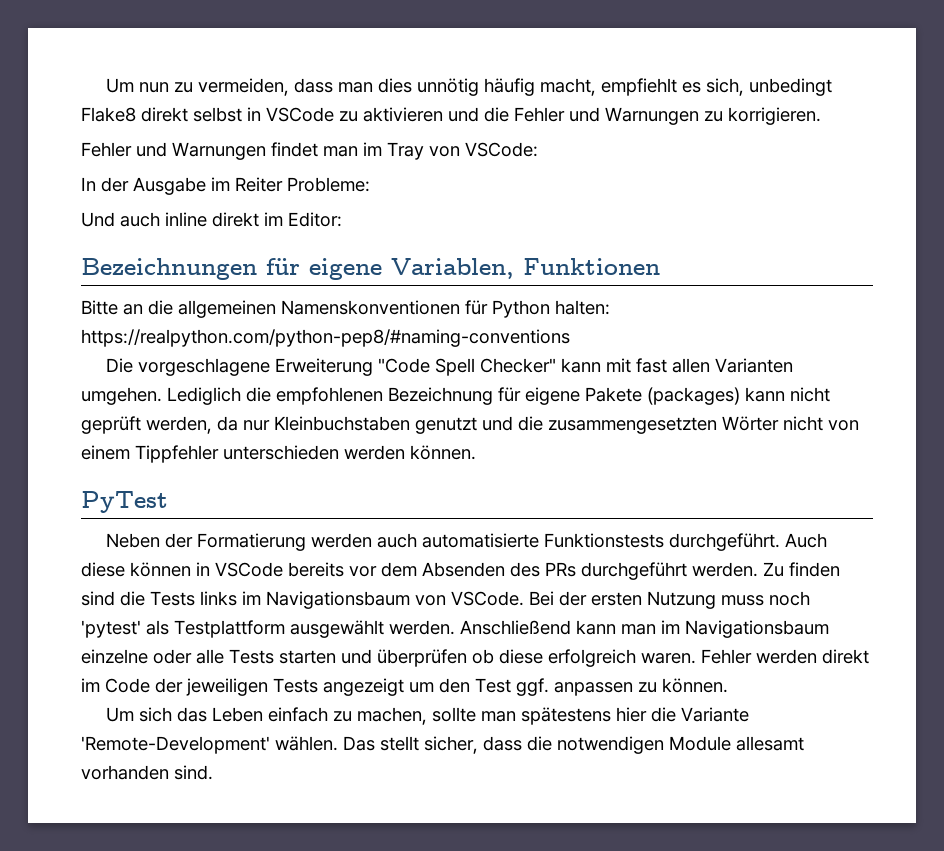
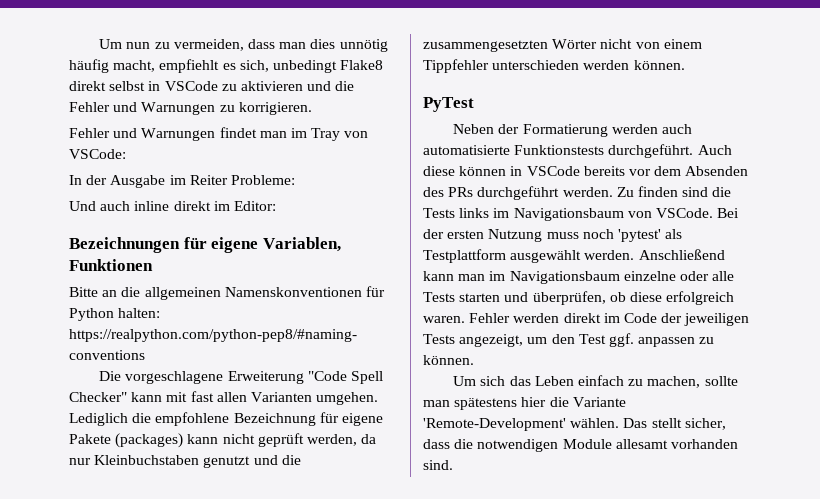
- Lediglich die empfohlenen Bezeichnung für eigene Pakete (packages) kann nicht geprüft werden, da nur Kleinbuchstaben genutzt und die zusammengesetzten Wörter nicht von einem Tippfehler unterschieden werden können.
+ Lediglich die empfohlene Bezeichnung für eigene Pakete (packages) kann nicht geprüft werden, da nur Kleinbuchstaben genutzt und die zusammengesetzten Wörter nicht von einem Tippfehler unterschieden werden können.
- Anschließend kann man im Navigationsbaum einzelne oder alle Tests starten und überprüfen ob diese erfolgreich waren.
+ Anschließend kann man im Navigationsbaum einzelne oder alle Tests starten und überprüfen, ob diese erfolgreich waren.
- Fehler werden direkt im Code der jeweiligen Tests angezeigt um den Test ggf. anpassen zu können.
+ Fehler werden direkt im Code der jeweiligen Tests angezeigt, um den Test ggf. anpassen zu können.

